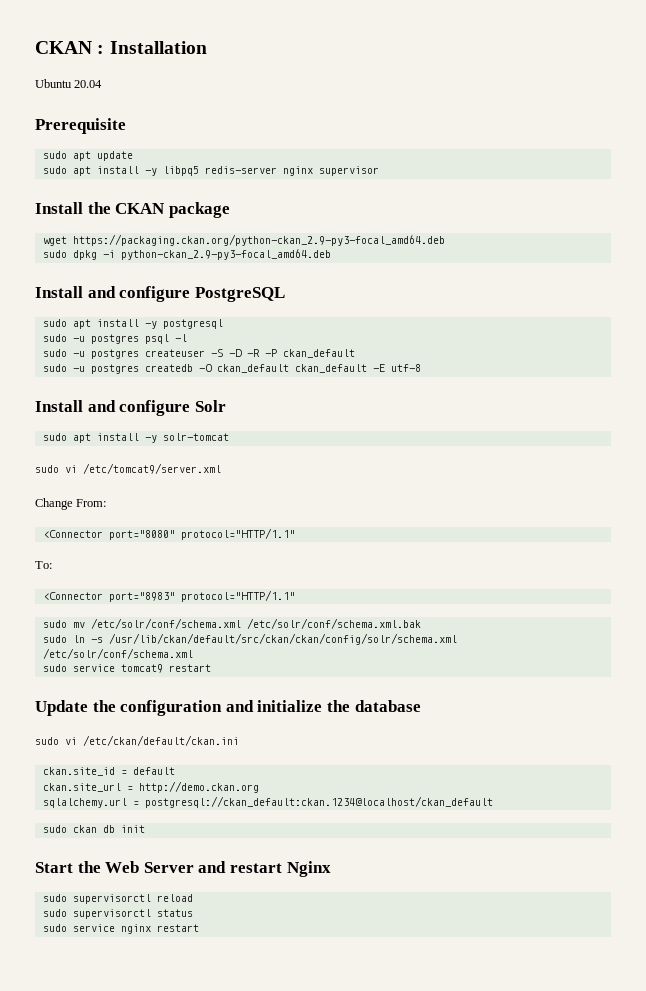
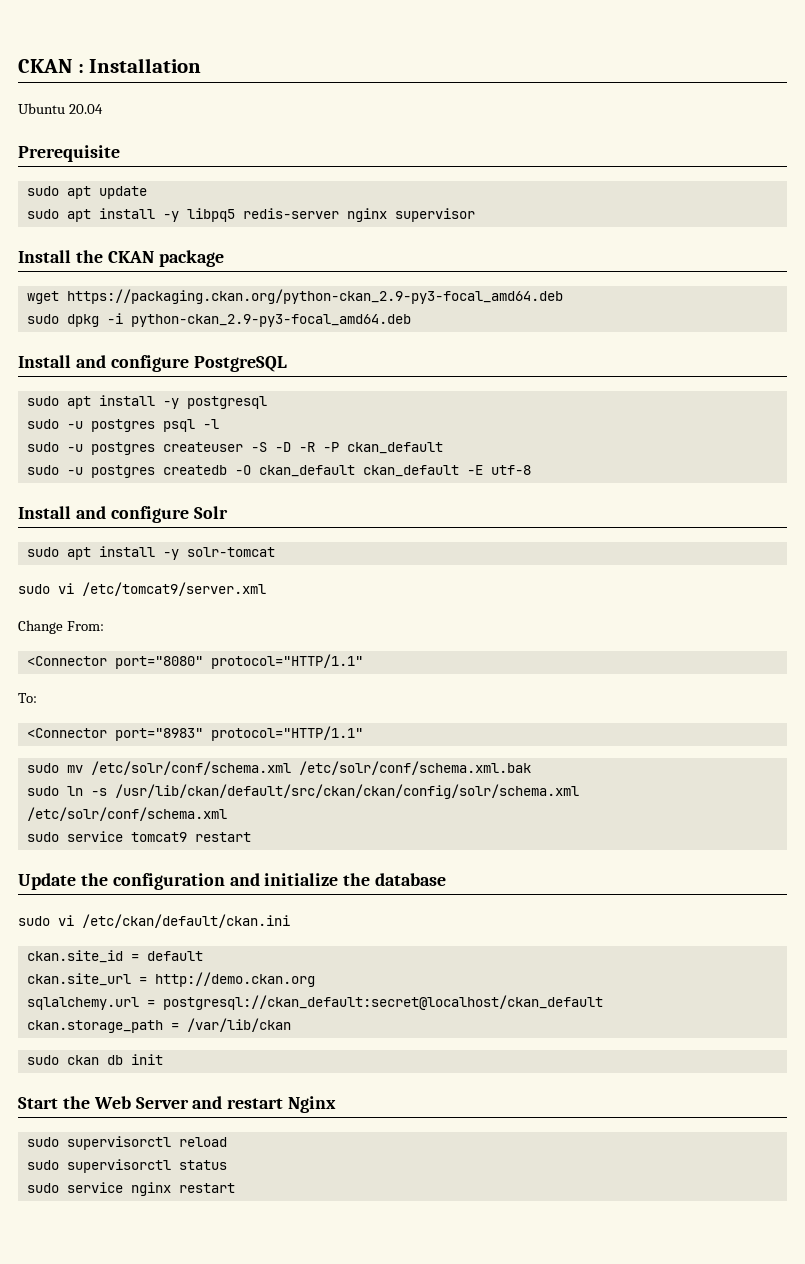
- sqlalchemy.url = postgresql://ckan_default:ckan.1234@localhost/ckan_default
+ sqlalchemy.url = postgresql://ckan_default:secret@localhost/ckan_default
+ ckan.storage_path = /var/lib/ckan

